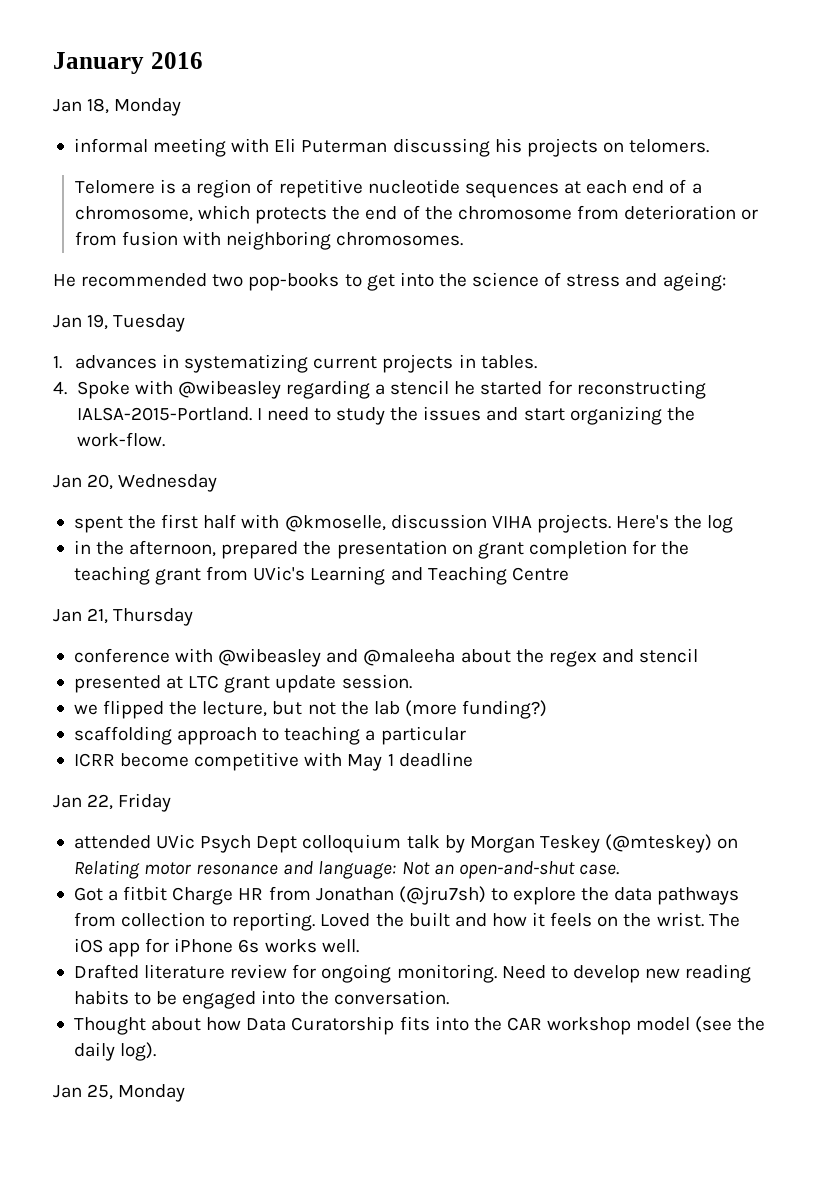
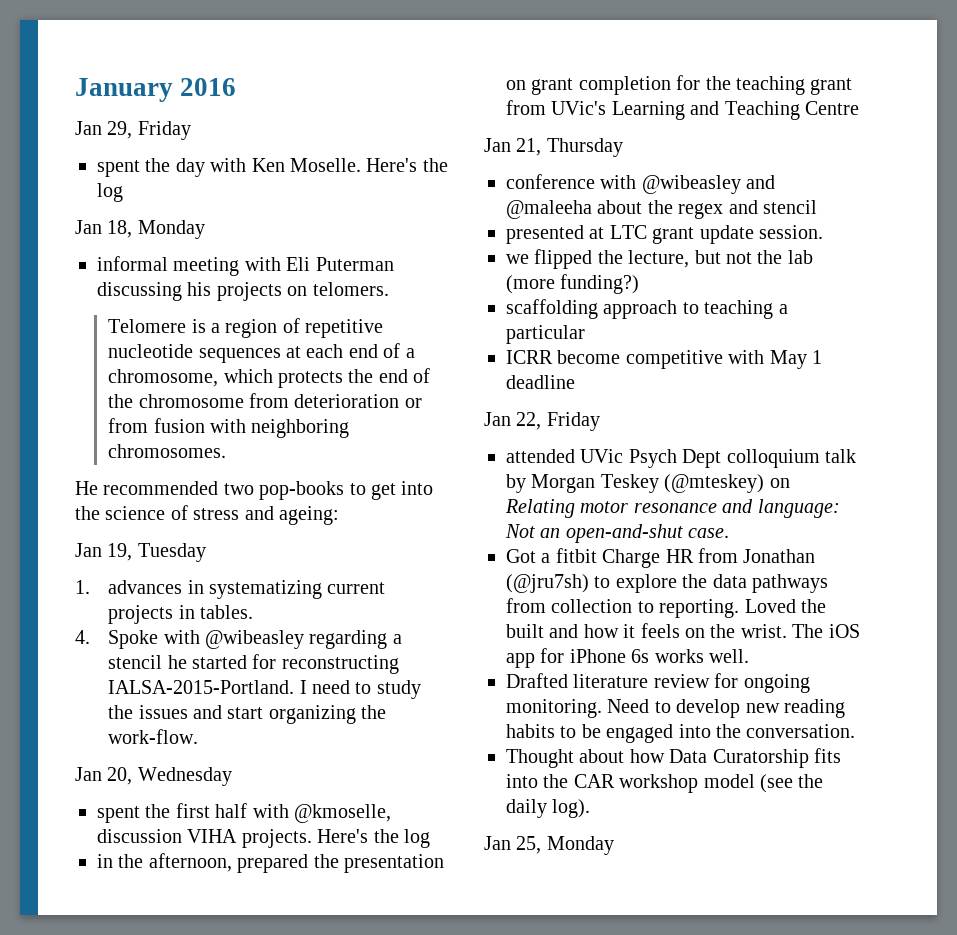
+ Jan 29, Friday
+ spent the day with Ken Moselle. Here's the log

